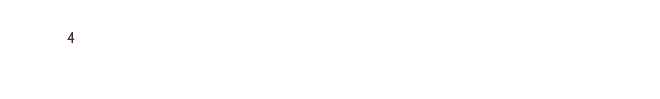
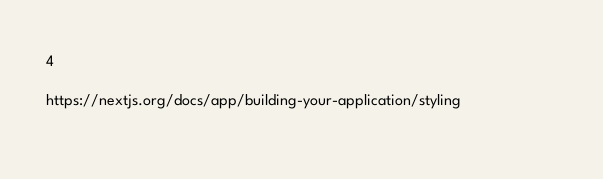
+ https://nextjs.org/docs/app/building-your-application/styling

